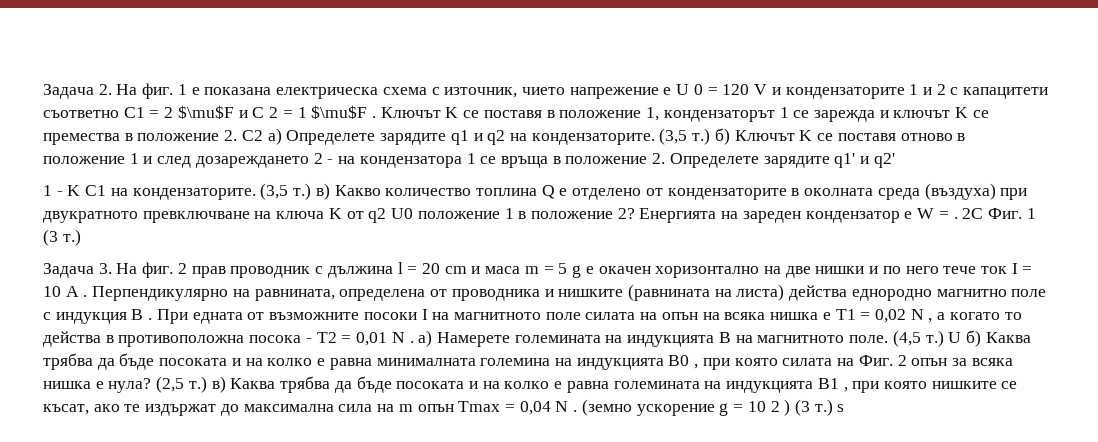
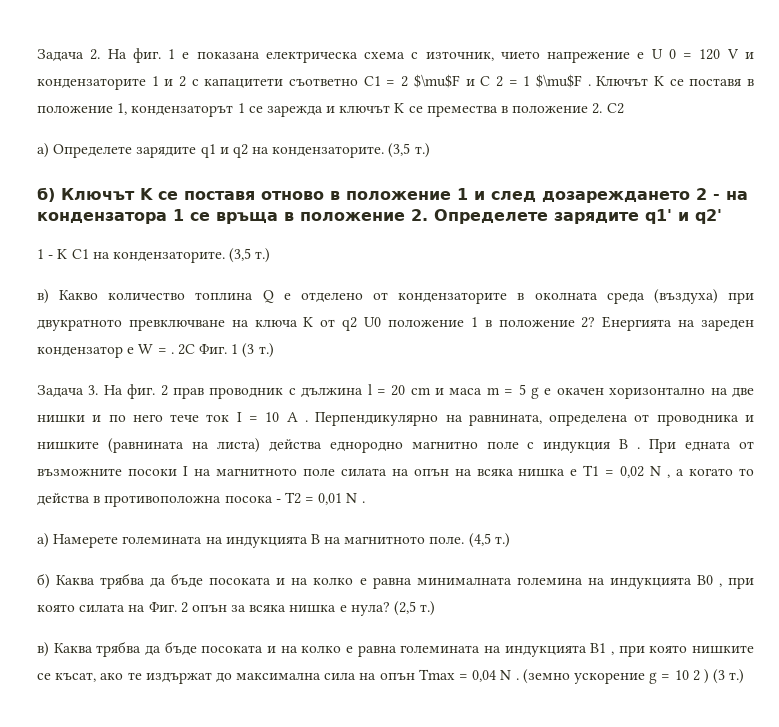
- Ключът K се поставя в положение 1, кондензаторът 1 се зарежда и ключът K се премества в положение 2. C2 а) Определете зарядите q1 и q2 на кондензаторите. (3,5 т.) б) Ключът K се поставя отново в положение 1 и след дозареждането 2 - на кондензатора 1 се връща в положение 2. Определете зарядите q1' и q2'
+ Ключът K се поставя в положение 1, кондензаторът 1 се зарежда и ключът K се премества в положение 2. C2
+ а) Определете зарядите q1 и q2 на кондензаторите. (3,5 т.)
+ б) Ключът K се поставя отново в положение 1 и след дозареждането 2 - на кондензатора 1 се връща в положение 2. Определете зарядите q1' и q2'
- 1 - K C1 на кондензаторите. (3,5 т.) в) Какво количество топлина Q е отделено от кондензаторите в околната среда (въздуха) при двукратното превключване на ключа K от q2 U0 положение 1 в положение 2?
+ 1 - K C1 на кондензаторите. (3,5 т.)
+ в) Какво количество топлина Q е отделено от кондензаторите в околната среда (въздуха) при двукратното превключване на ключа K от q2 U0 положение 1 в положение 2?
- При едната от възможните посоки I на магнитното поле силата на опън на всяка нишка е T1 = 0,02 N , а когато то действа в противоположна посока - T2 = 0,01 N . а) Намерете големината на индукцията B на магнитното поле.
+ При едната от възможните посоки I на магнитното поле силата на опън на всяка нишка е T1 = 0,02 N , а когато то действа в противоположна посока - T2 = 0,01 N .
+ а) Намерете големината на индукцията B на магнитното поле.
- (4,5 т.) U б) Каква трябва да бъде посоката и на колко е равна минималната големина на индукцията B0 , при която силата на Фиг. 2 опън за всяка нишка е нула?
+ (4,5 т.)
+ б) Каква трябва да бъде посоката и на колко е равна минималната големина на индукцията B0 , при която силата на Фиг. 2 опън за всяка нишка е нула?
- (2,5 т.) в) Каква трябва да бъде посоката и на колко е равна големината на индукцията B1 , при която нишките се късат, ако те издържат до максимална сила на m опън Tmax = 0,04 N .
+ (2,5 т.)
+ в) Каква трябва да бъде посоката и на колко е равна големината на индукцията B1 , при която нишките се късат, ако те издържат до максимална сила на опън Tmax = 0,04 N .
- (земно ускорение g = 10 2 ) (3 т.) s
+ (земно ускорение g = 10 2 ) (3 т.)

